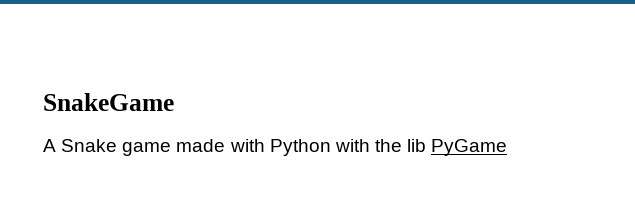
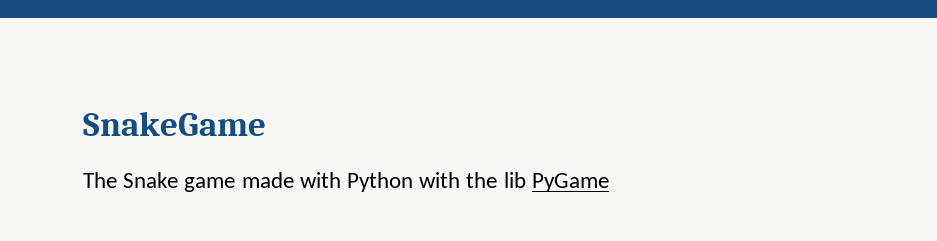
- A Snake game made with Python with the lib PyGame
+ The Snake game made with Python with the lib PyGame

